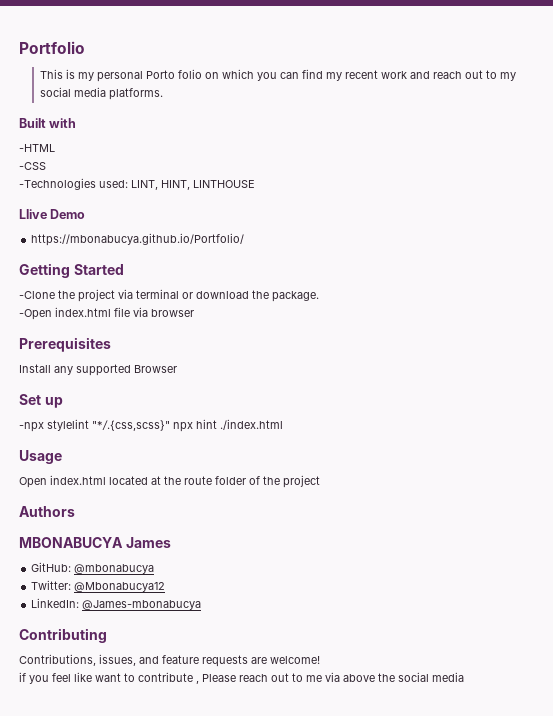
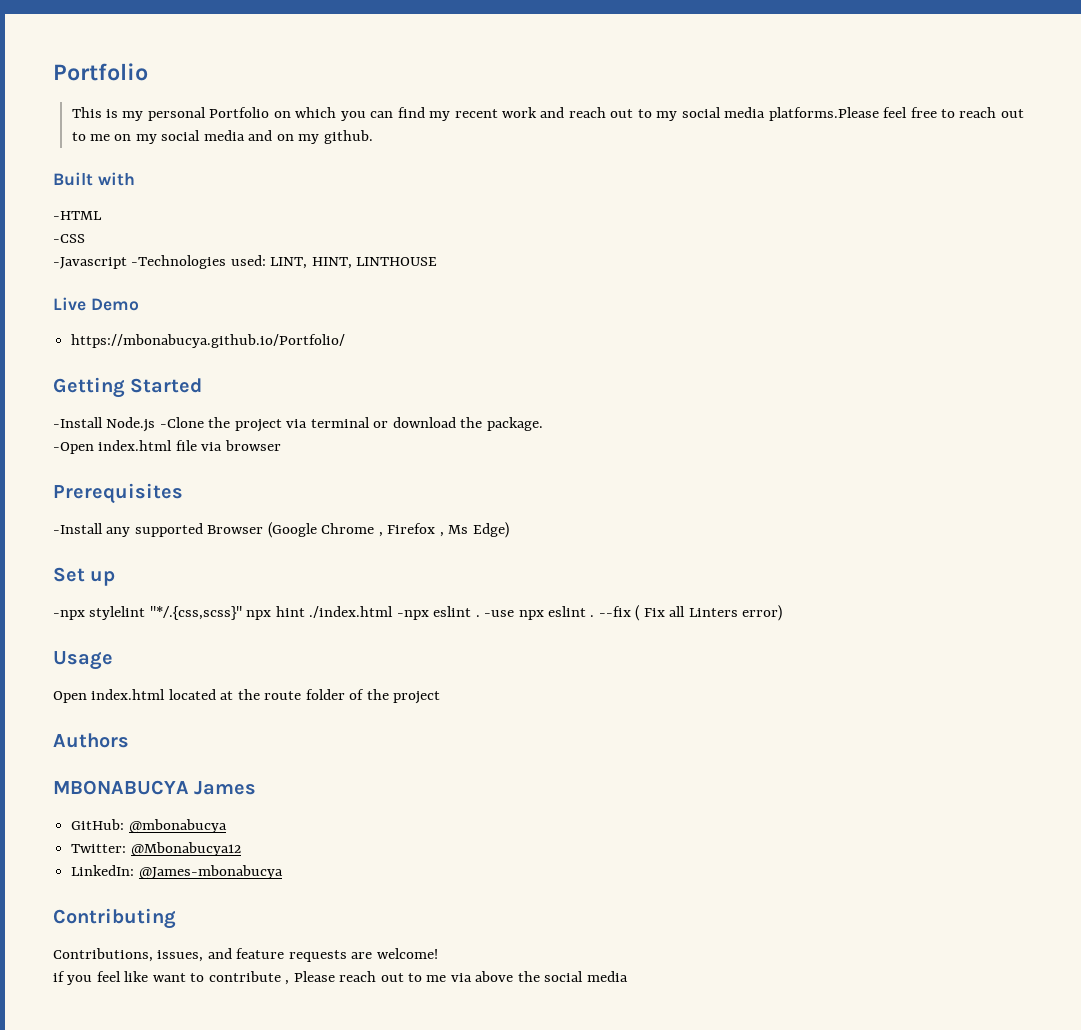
- This is my personal Porto folio on which you can find my recent work and reach out to my social media platforms.
+ This is my personal Portfolio on which you can find my recent work and reach out to my social media platforms.Please feel free to reach out to me on my social media and on my github.
- -Technologies used: LINT, HINT, LINTHOUSE
+ -Javascript -Technologies used: LINT, HINT, LINTHOUSE
- Llive Demo
+ Live Demo
- -Clone the project via terminal or download the package.
+ -Install Node.js -Clone the project via terminal or download the package.
- Install any supported Browser
+ -Install any supported Browser (Google Chrome , Firefox , Ms Edge)
- -npx stylelint "*/.{css,scss}" npx hint ./index.html
+ -npx stylelint "*/.{css,scss}" npx hint ./index.html -npx eslint . -use npx eslint . --fix ( Fix all Linters error)

